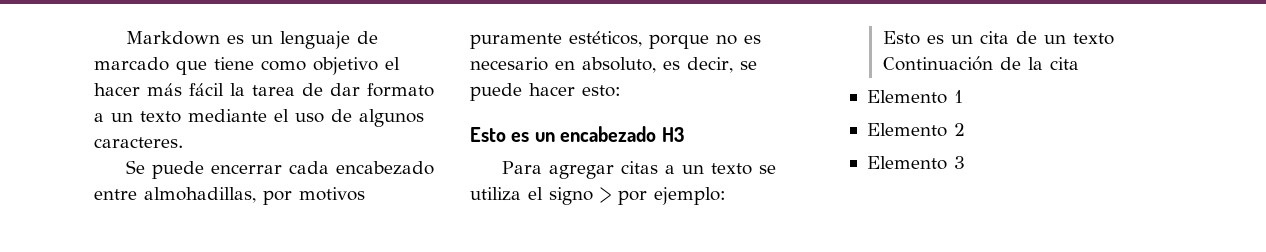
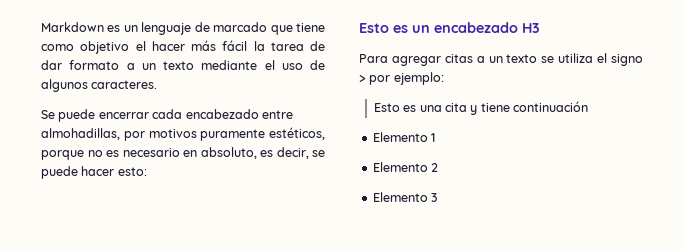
- Esto es un cita de un texto Continuación de la cita
+ Esto es una cita y tiene continuación

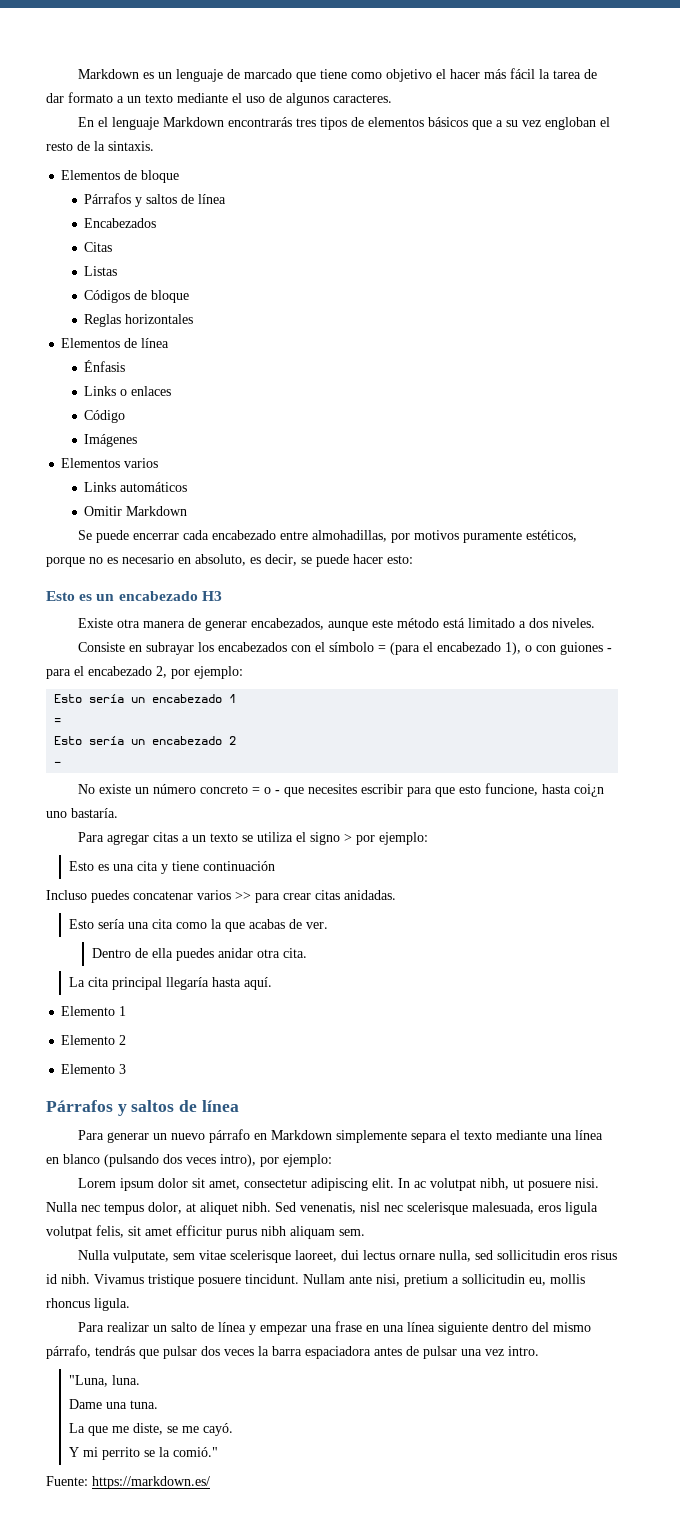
+ En el lenguaje Markdown encontrarás tres tipos de elementos básicos que a su vez engloban el resto de la sintaxis.
+ Elementos de bloque
+ Párrafos y saltos de línea
+ Encabezados
+ Citas
+ Listas
+ Códigos de bloque
+ Reglas horizontales
+ Elementos de línea
+ Énfasis
+ Links o enlaces
+ Código
+ Imágenes
+ Elementos varios
+ Links automáticos
+ Omitir Markdown
+ Existe otra manera de generar encabezados, aunque este método está limitado a dos niveles.
+ Consiste en subrayar los encabezados con el símbolo = (para el encabezado 1), o con guiones - para el encabezado 2, por ejemplo:
+ Esto sería un encabezado 1
+ =
+ Esto sería un encabezado 2
+ -
+ No existe un número concreto = o - que necesites escribir para que esto funcione, hasta coi¿n uno bastaría.
+ Incluso puedes concatenar varios >> para crear citas anidadas.
+ Esto sería una cita como la que acabas de ver.
+ Dentro de ella puedes anidar otra cita.
+ La cita principal llegaría hasta aquí.
  Elemento 3
+ Párrafos y saltos de línea
+ Para generar un nuevo párrafo en Markdown simplemente separa el texto mediante una línea en blanco (pulsando dos veces intro), por ejemplo:
+ Lorem ipsum dolor sit amet, consectetur adipiscing elit. In ac volutpat nibh, ut posuere nisi. Nulla nec tempus dolor, at aliquet nibh. Sed venenatis, nisl nec scelerisque malesuada, eros ligula volutpat felis, sit amet efficitur purus nibh aliquam sem.
+ Nulla vulputate, sem vitae scelerisque laoreet, dui lectus ornare nulla, sed sollicitudin eros risus id nibh. Vivamus tristique posuere tincidunt. Nullam ante nisi, pretium a sollicitudin eu, mollis rhoncus ligula.
+ Para realizar un salto de línea y empezar una frase en una línea siguiente dentro del mismo párrafo, tendrás que pulsar dos veces la barra espaciadora antes de pulsar una vez intro.
+ "Luna, luna.
+ Dame una tuna.
+ La que me diste, se me cayó.
+ Y mi perrito se la comió."
+ Fuente: https://markdown.es/

